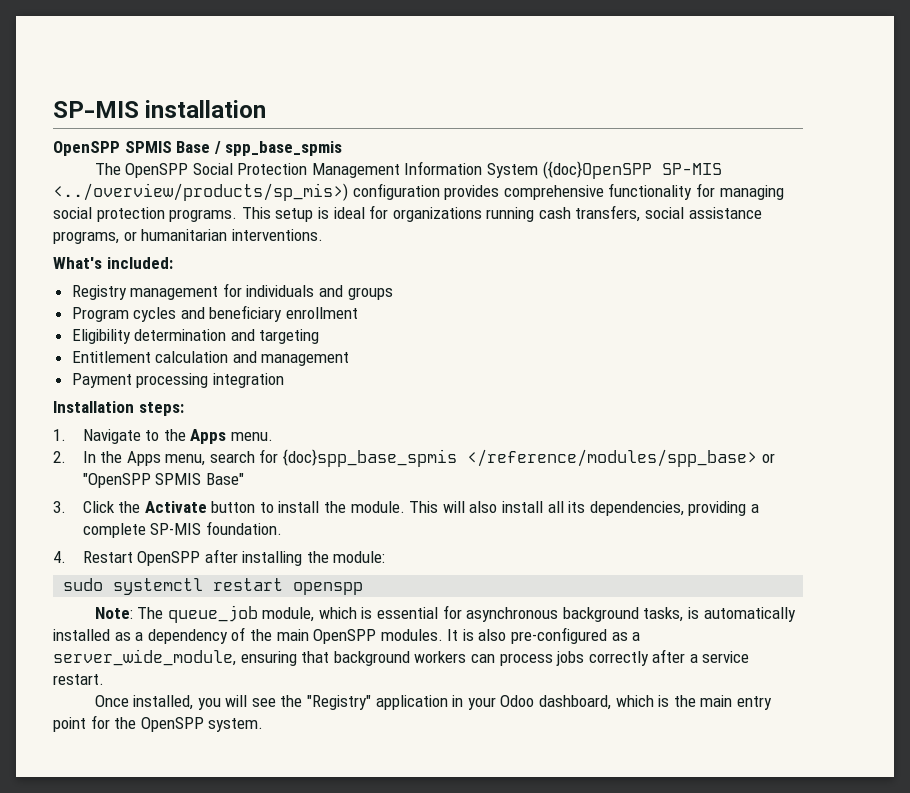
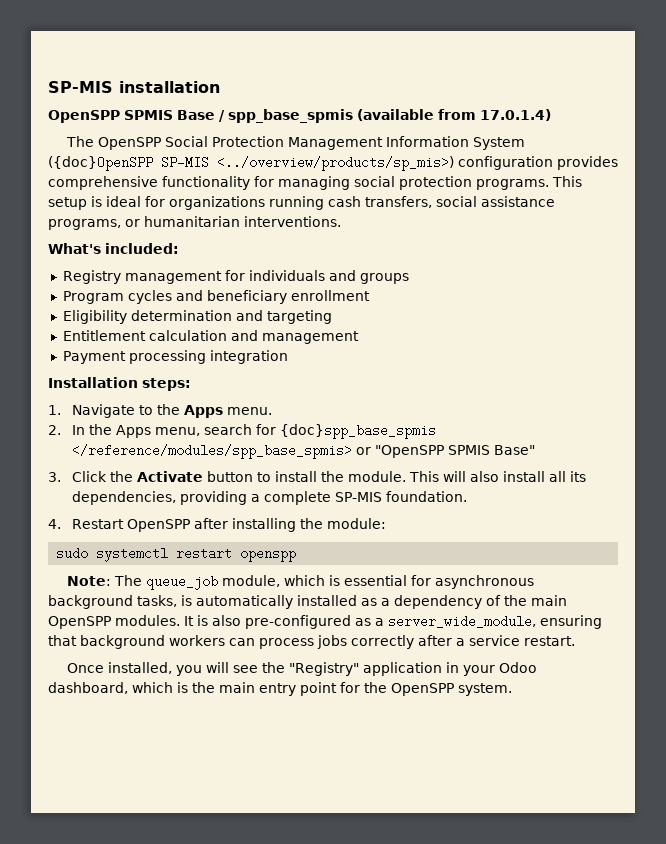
- OpenSPP SPMIS Base / spp_base_spmis
+ OpenSPP SPMIS Base / spp_base_spmis (available from 17.0.1.4)
- 2. In the Apps menu, search for {doc}spp_base_spmis </reference/modules/spp_base> or "OpenSPP SPMIS Base"
+ 2. In the Apps menu, search for {doc}spp_base_spmis </reference/modules/spp_base_spmis> or "OpenSPP SPMIS Base"

